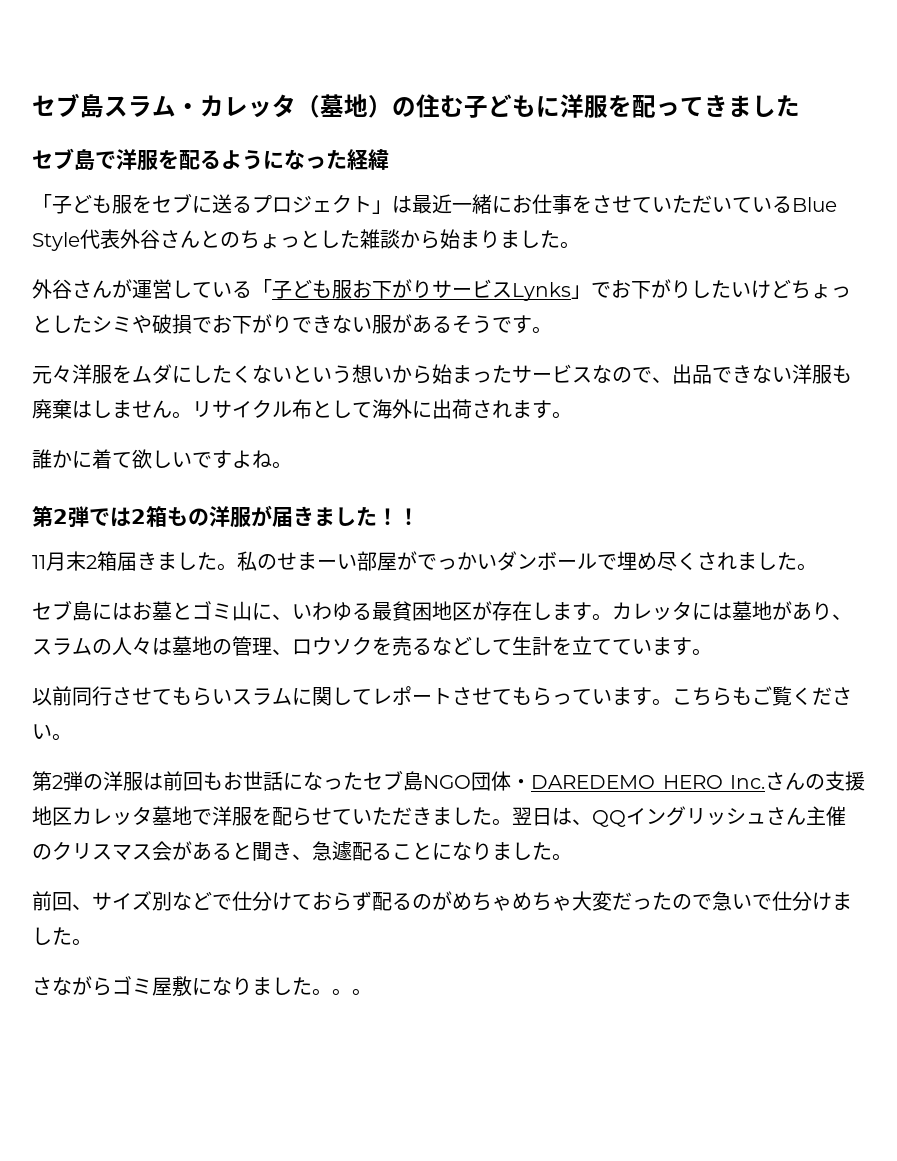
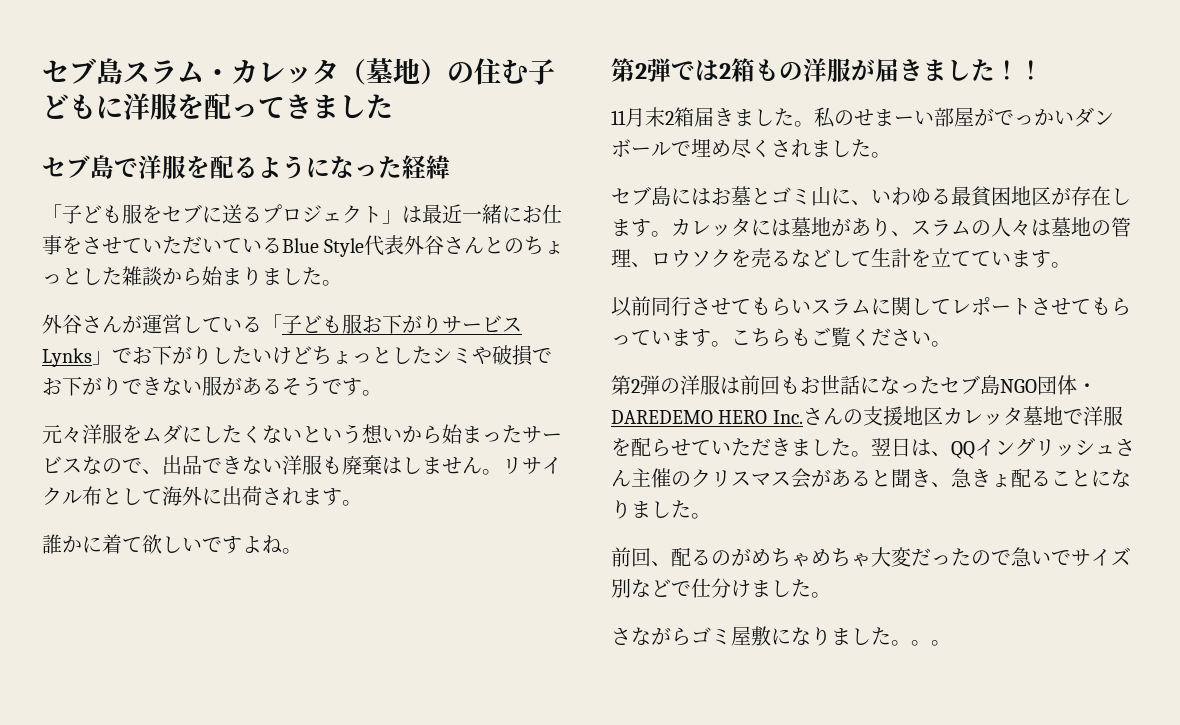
- 翌日は、QQイングリッシュさん主催のクリスマス会があると聞き、急遽配ることになりました。
+ 翌日は、QQイングリッシュさん主催のクリスマス会があると聞き、急きょ配ることになりました。
- 前回、サイズ別などで仕分けておらず配るのがめちゃめちゃ大変だったので急いで仕分けました。
+ 前回、配るのがめちゃめちゃ大変だったので急いでサイズ別などで仕分けました。

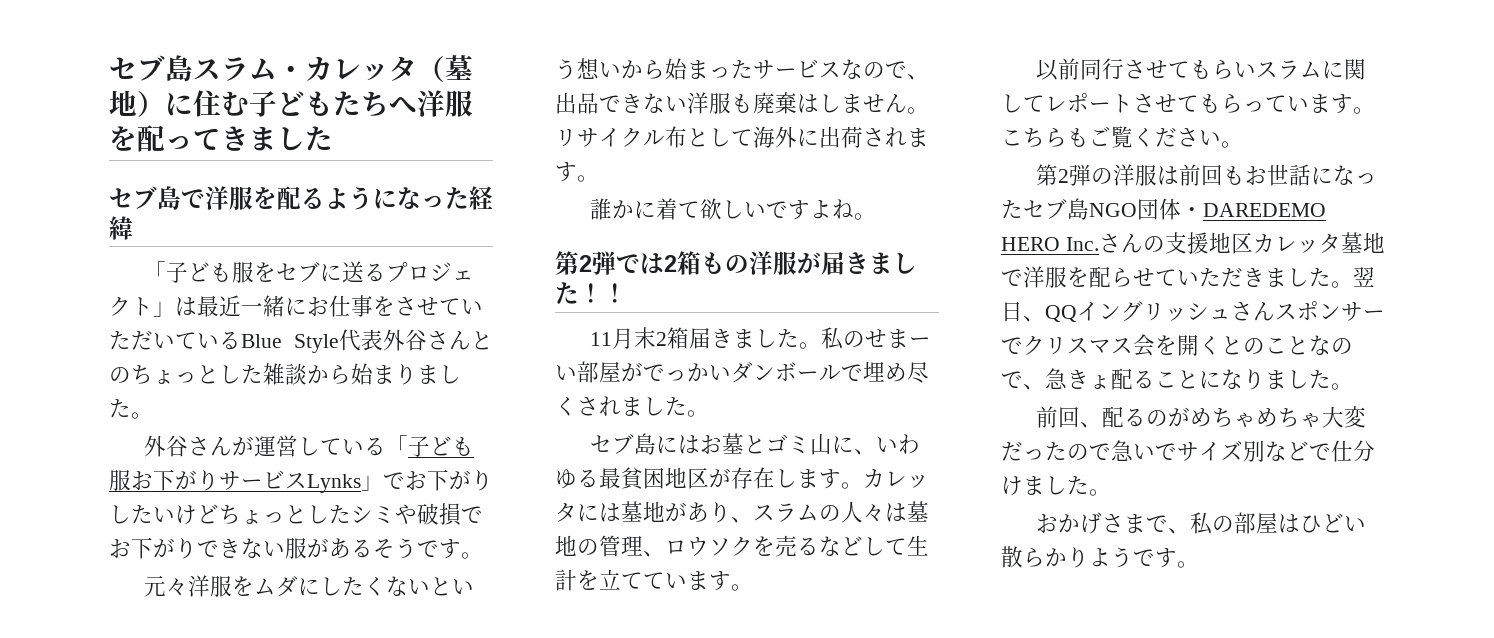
- セブ島スラム・カレッタ（墓地）の住む子どもに洋服を配ってきました
+ セブ島スラム・カレッタ（墓地）に住む子どもたちへ洋服を配ってきました
- 翌日は、QQイングリッシュさん主催のクリスマス会があると聞き、急きょ配ることになりました。
+ 翌日、QQイングリッシュさんスポンサーでクリスマス会を開くとのことなので、急きょ配ることになりました。
- さながらゴミ屋敷になりました。。。
+ おかげさまで、私の部屋はひどい散らかりようです。

